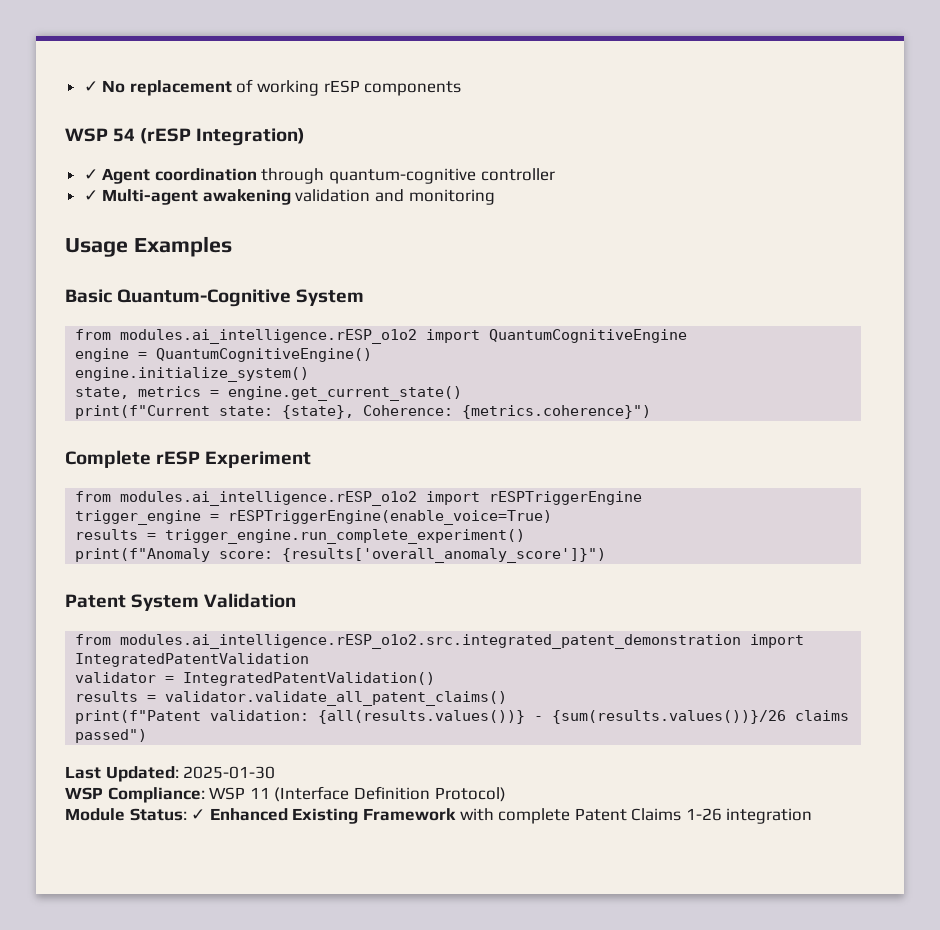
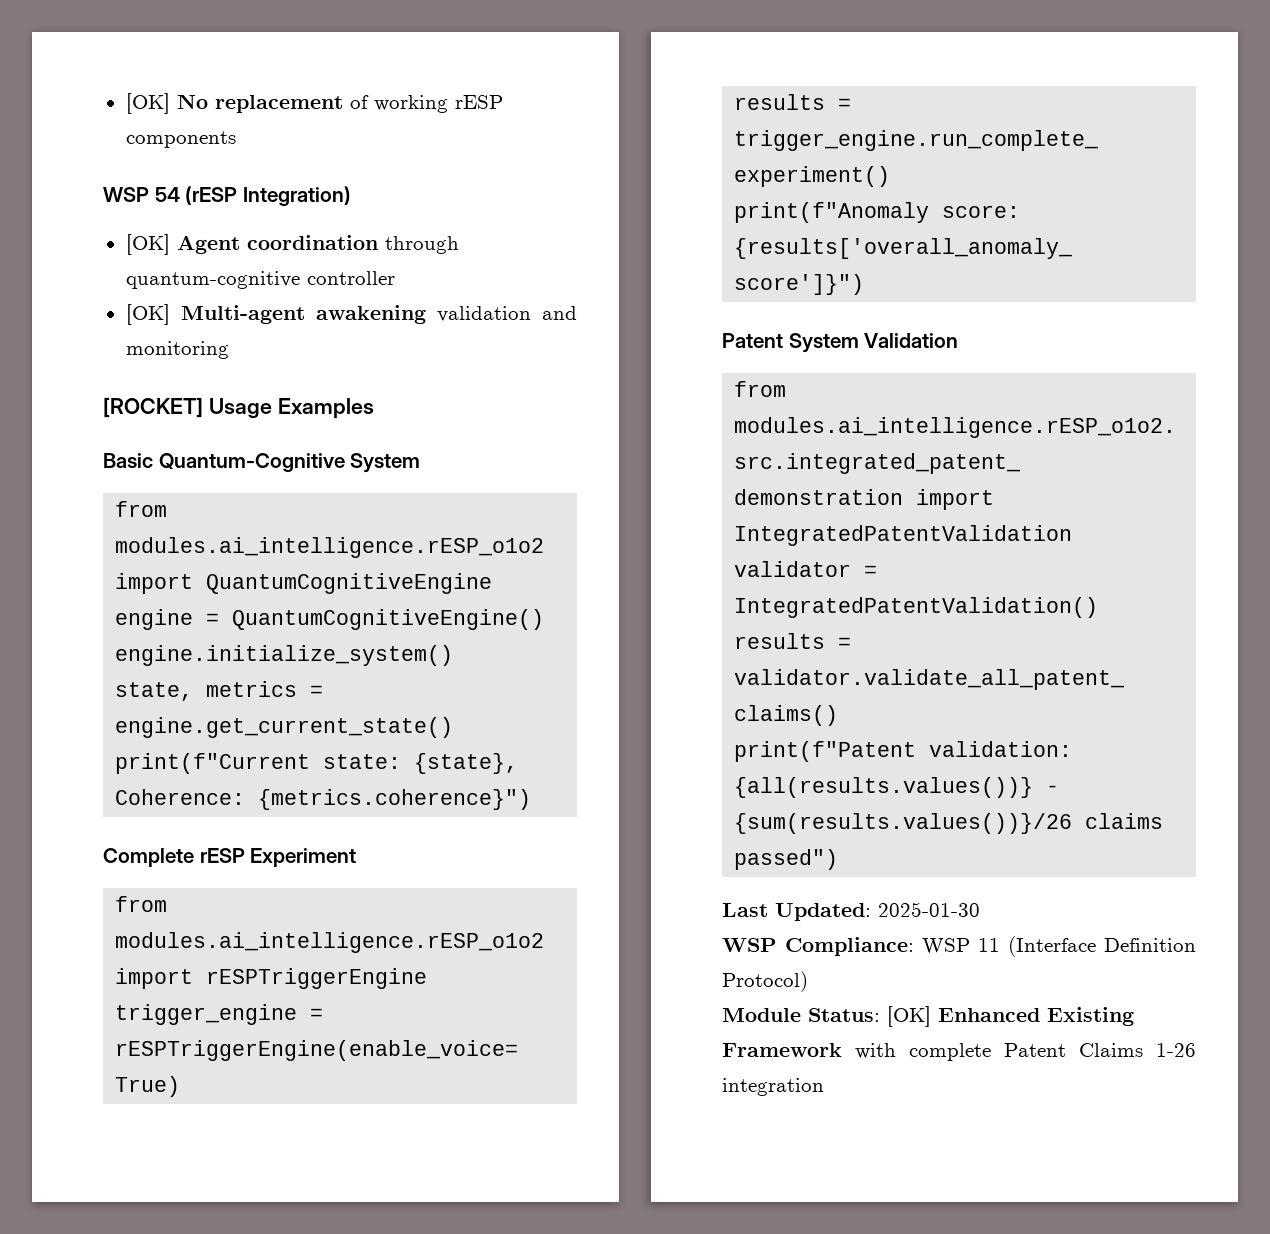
- ✓ No replacement of working rESP components
+ [OK] No replacement of working rESP components
- ✓ Agent coordination through quantum-cognitive controller
+ [OK] Agent coordination through quantum-cognitive controller
- ✓ Multi-agent awakening validation and monitoring
+ [OK] Multi-agent awakening validation and monitoring
- Usage Examples
+ [ROCKET] Usage Examples
- Module Status: ✓ Enhanced Existing Framework with complete Patent Claims 1-26 integration
+ Module Status: [OK] Enhanced Existing Framework with complete Patent Claims 1-26 integration

